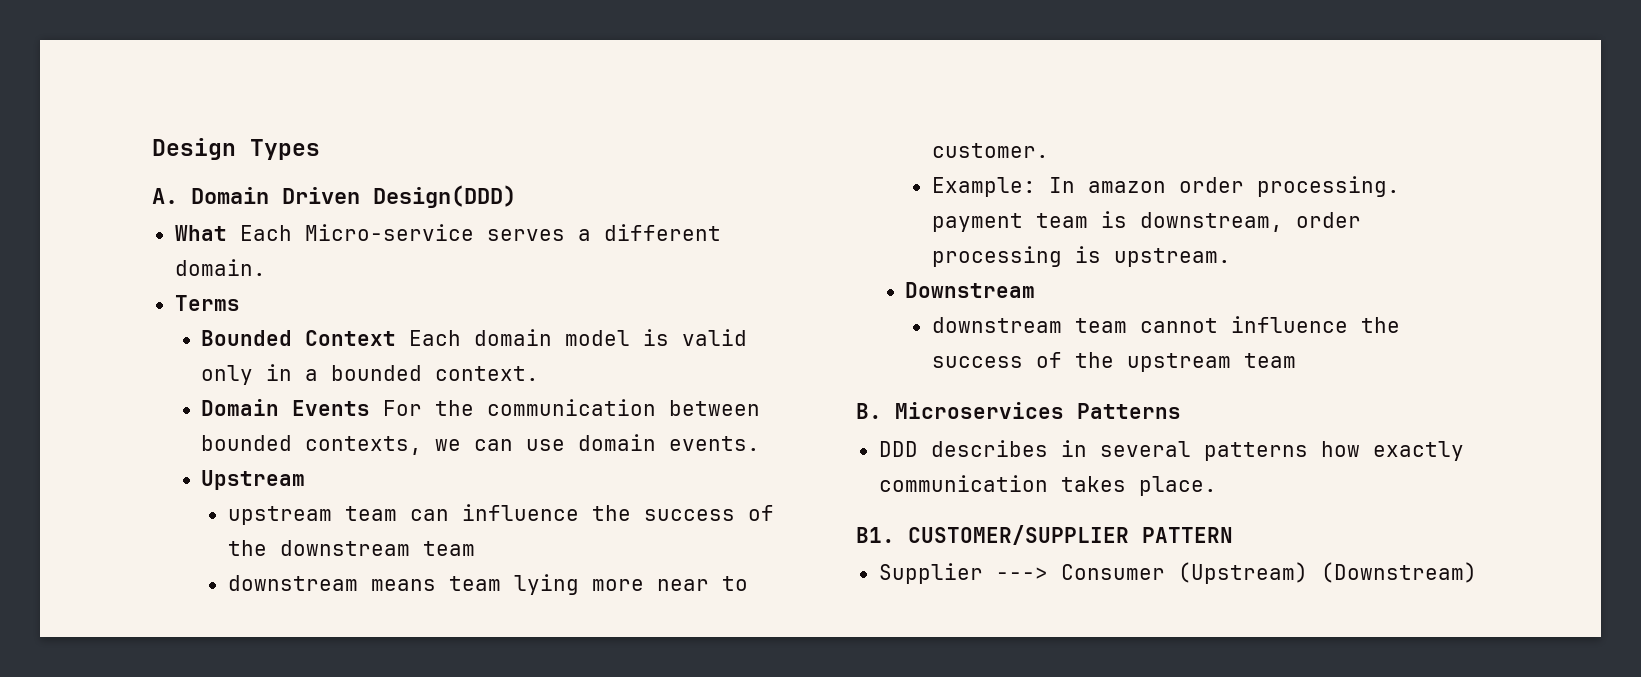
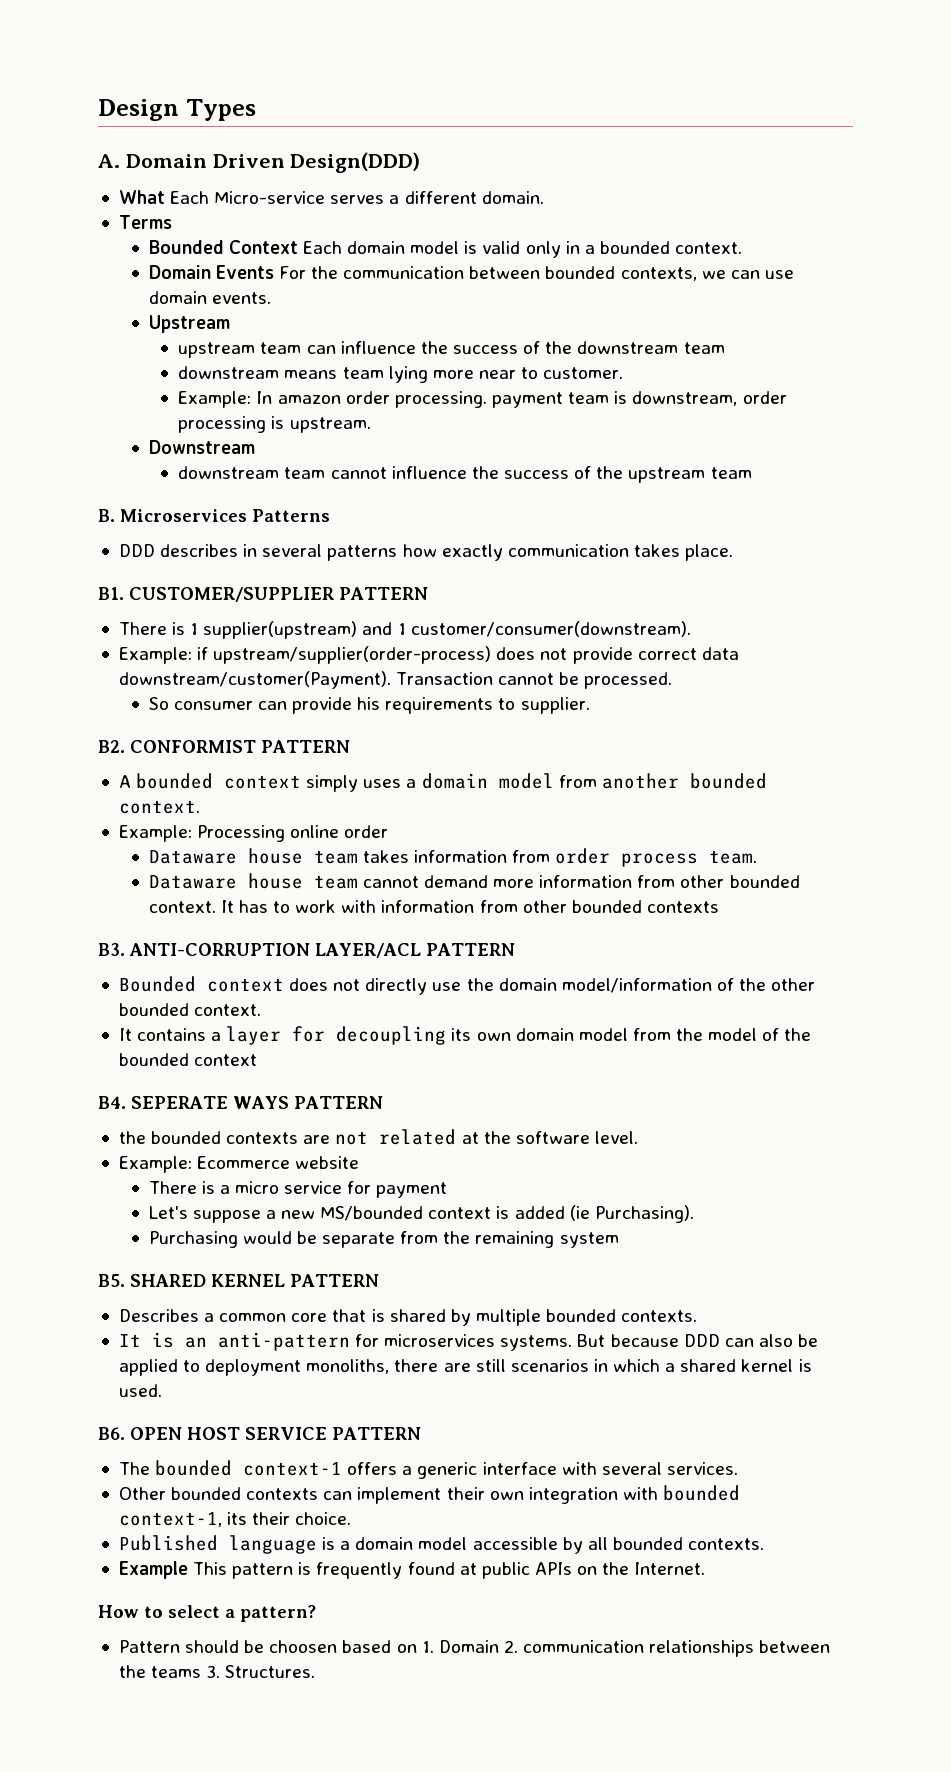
- Supplier ---> Consumer (Upstream) (Downstream)
+ There is 1 supplier(upstream) and 1 customer/consumer(downstream).
+ Example: if upstream/supplier(order-process) does not provide correct data downstream/customer(Payment). Transaction cannot be processed.
+ So consumer can provide his requirements to supplier.
+ B2. CONFORMIST PATTERN
+ A bounded context simply uses a domain model from another bounded context.
+ Example: Processing online order
+ Dataware house team takes information from order process team.
+ Dataware house team cannot demand more information from other bounded context. It has to work with information from other bounded contexts
+ B3. ANTI-CORRUPTION LAYER/ACL PATTERN
+ Bounded context does not directly use the domain model/information of the other bounded context.
+ It contains a layer for decoupling its own domain model from the model of the bounded context
+ B4. SEPERATE WAYS PATTERN
+ the bounded contexts are not related at the software level.
+ Example: Ecommerce website
+ There is a micro service for payment
+ Let's suppose a new MS/bounded context is added (ie Purchasing).
+ Purchasing would be separate from the remaining system
+ B5. SHARED KERNEL PATTERN
+ Describes a common core that is shared by multiple bounded contexts.
+ It is an anti-pattern for microservices systems. But because DDD can also be applied to deployment monoliths, there are still scenarios in which a shared kernel is used.
+ B6. OPEN HOST SERVICE PATTERN
+ The bounded context-1 offers a generic interface with several services.
+ Other bounded contexts can implement their own integration with bounded context-1, its their choice.
+ Published language is a domain model accessible by all bounded contexts.
+ Example This pattern is frequently found at public APIs on the Internet.
+ How to select a pattern?
+ Pattern should be choosen based on 1. Domain 2. communication relationships between the teams 3. Structures.

